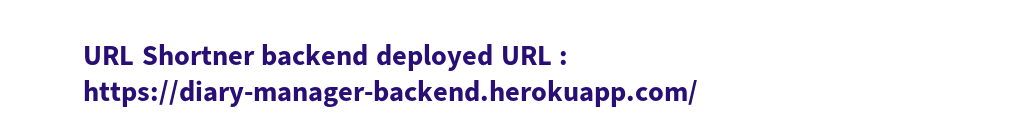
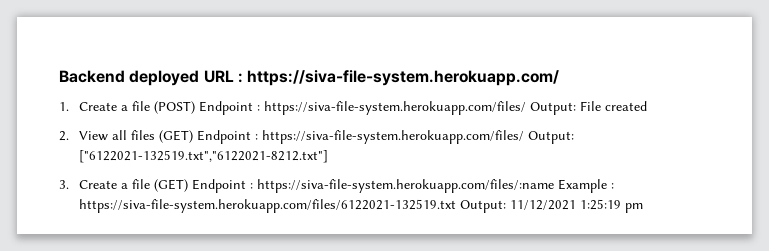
- URL Shortner backend deployed URL : https://diary-manager-backend.herokuapp.com/
+ Backend deployed URL : https://siva-file-system.herokuapp.com/
+ 1. Create a file (POST) Endpoint : https://siva-file-system.herokuapp.com/files/ Output: File created
+ 2. View all files (GET) Endpoint : https://siva-file-system.herokuapp.com/files/ Output: ["6122021-132519.txt","6122021-8212.txt"]
+ 3. Create a file (GET) Endpoint : https://siva-file-system.herokuapp.com/files/:name Example : https://siva-file-system.herokuapp.com/files/6122021-132519.txt Output: 11/12/2021 1:25:19 pm

